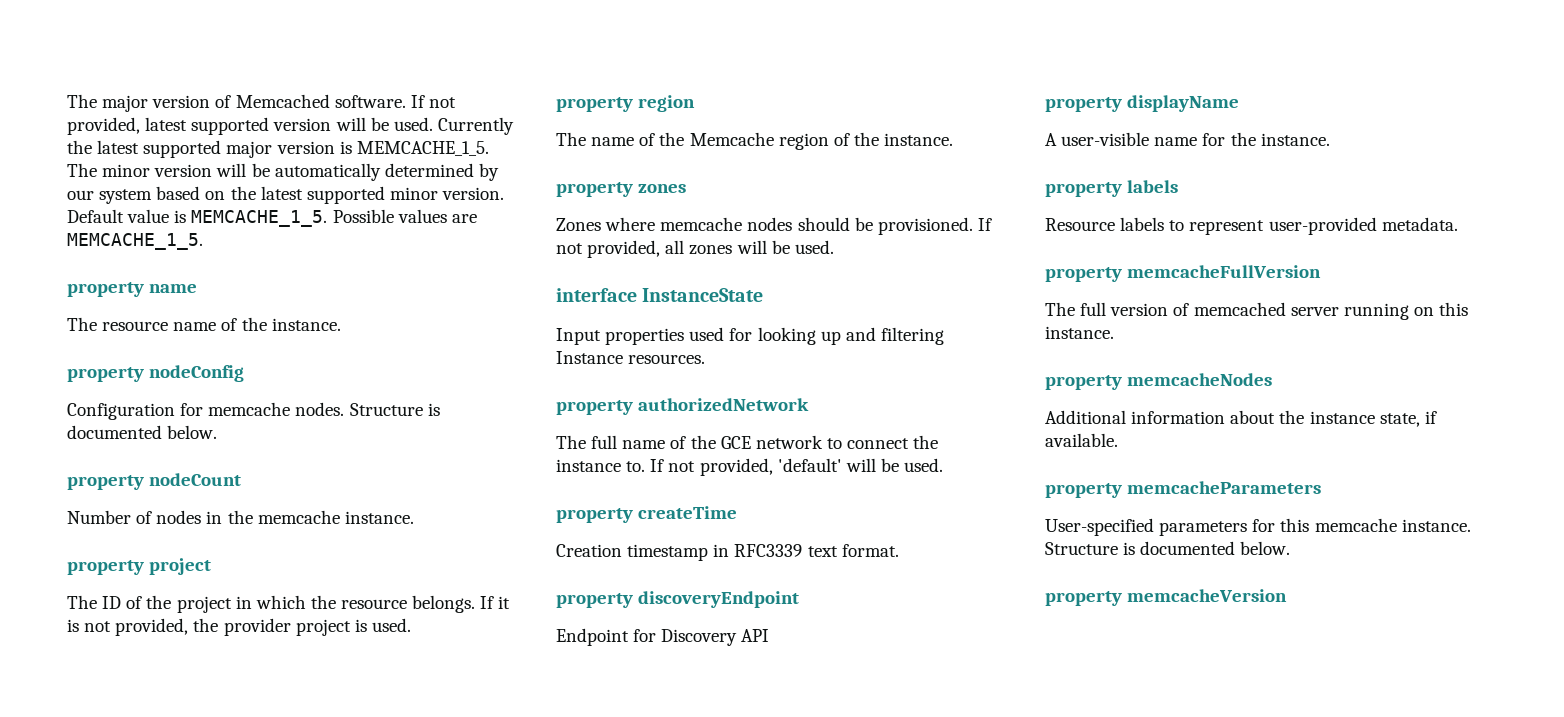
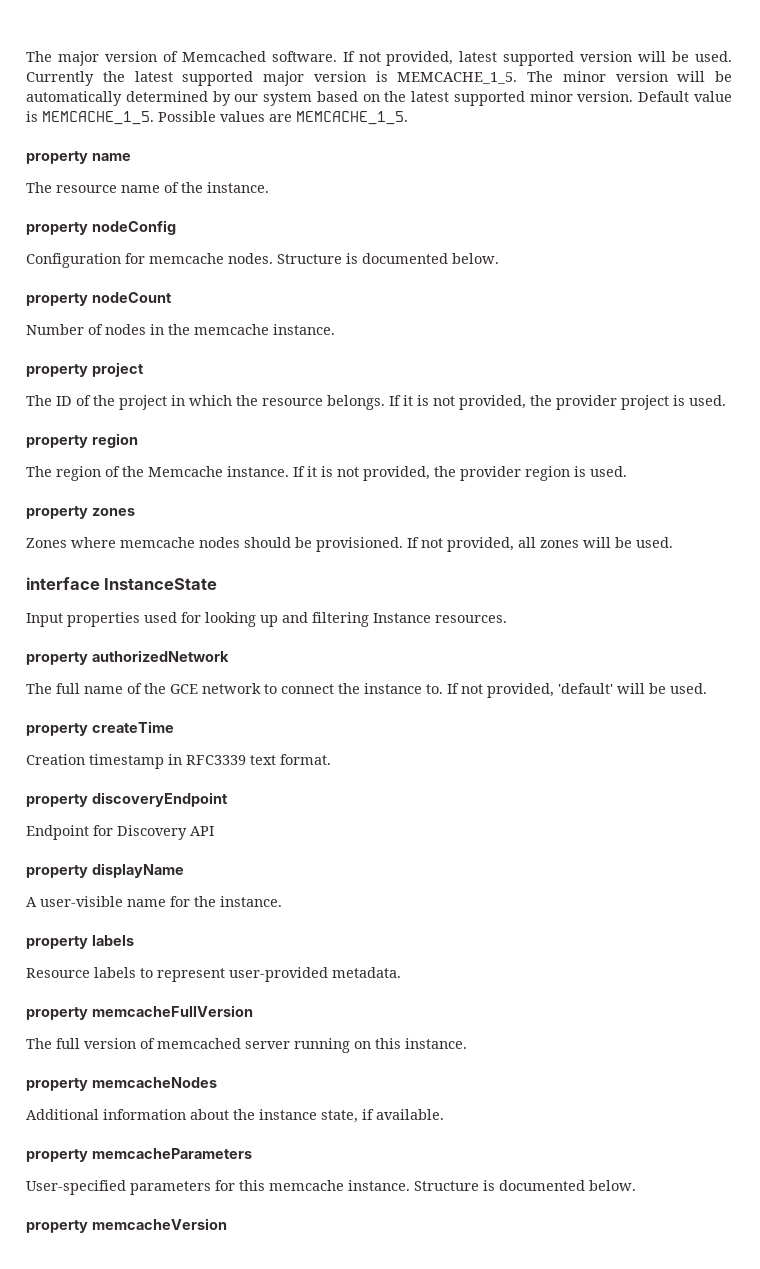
- The name of the Memcache region of the instance.
+ The region of the Memcache instance. If it is not provided, the provider region is used.

